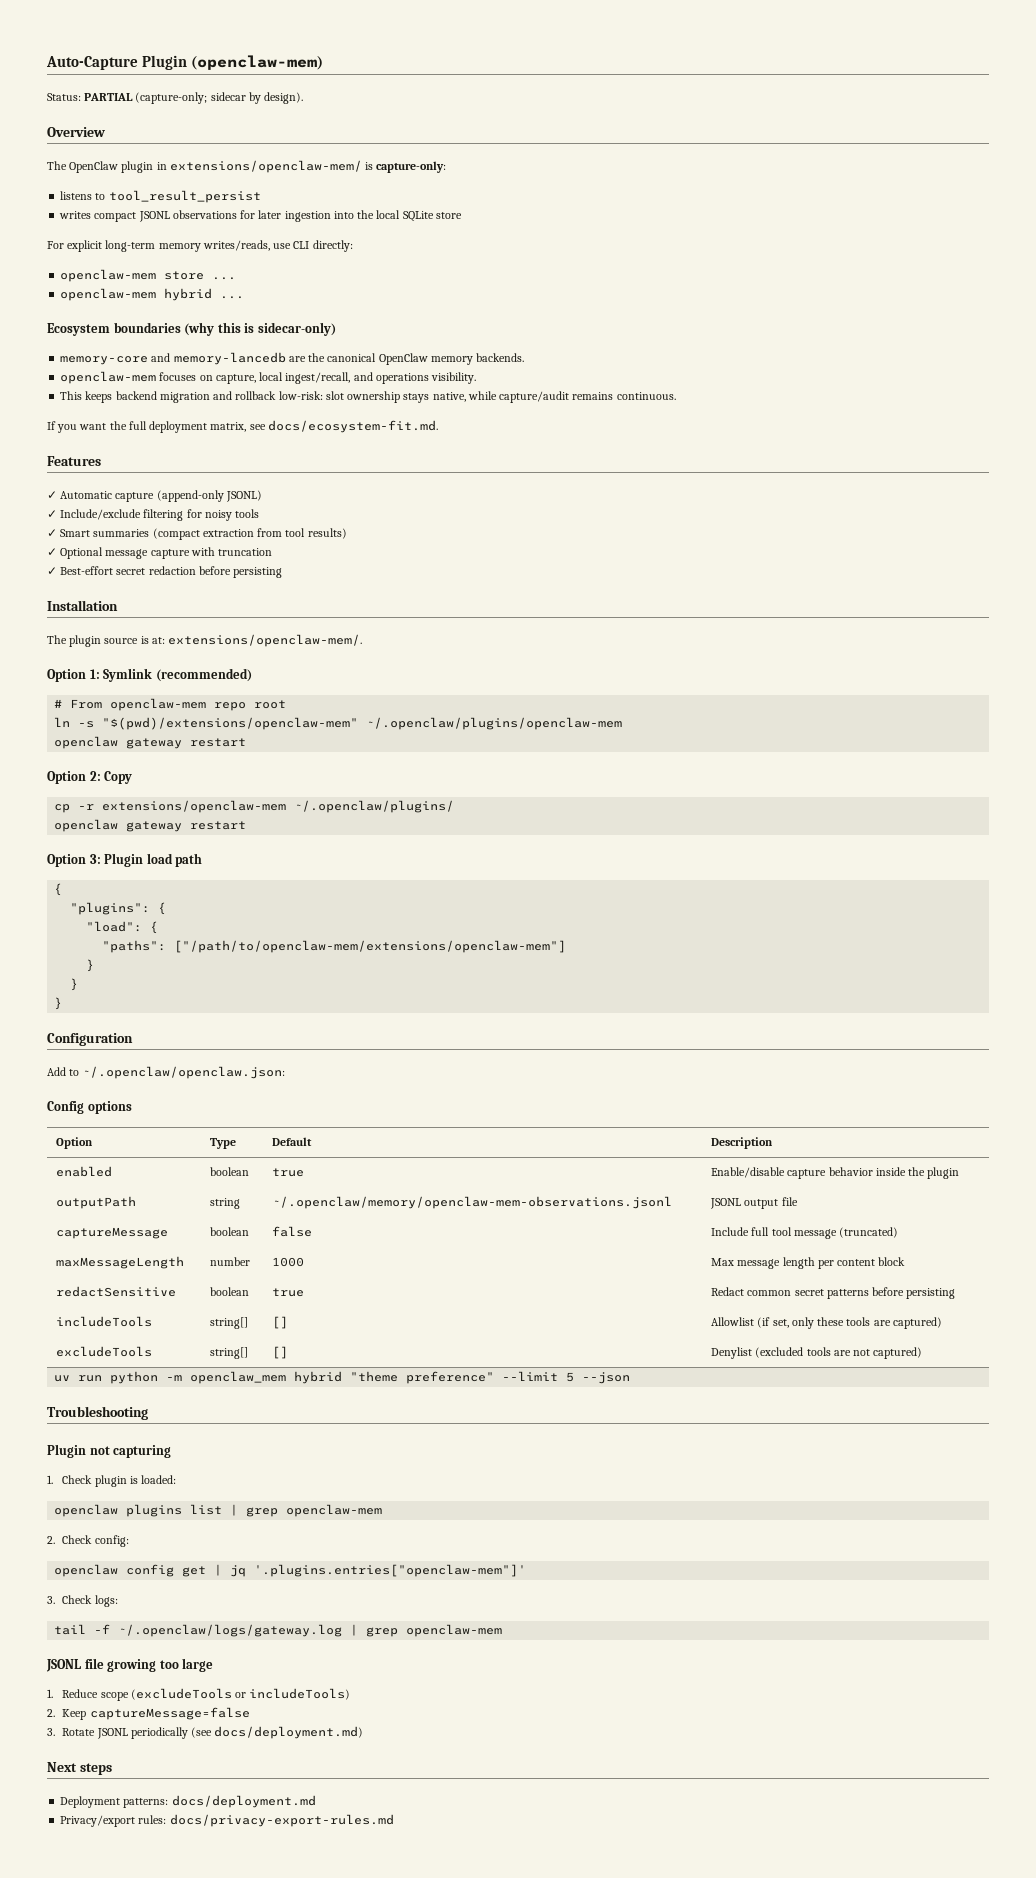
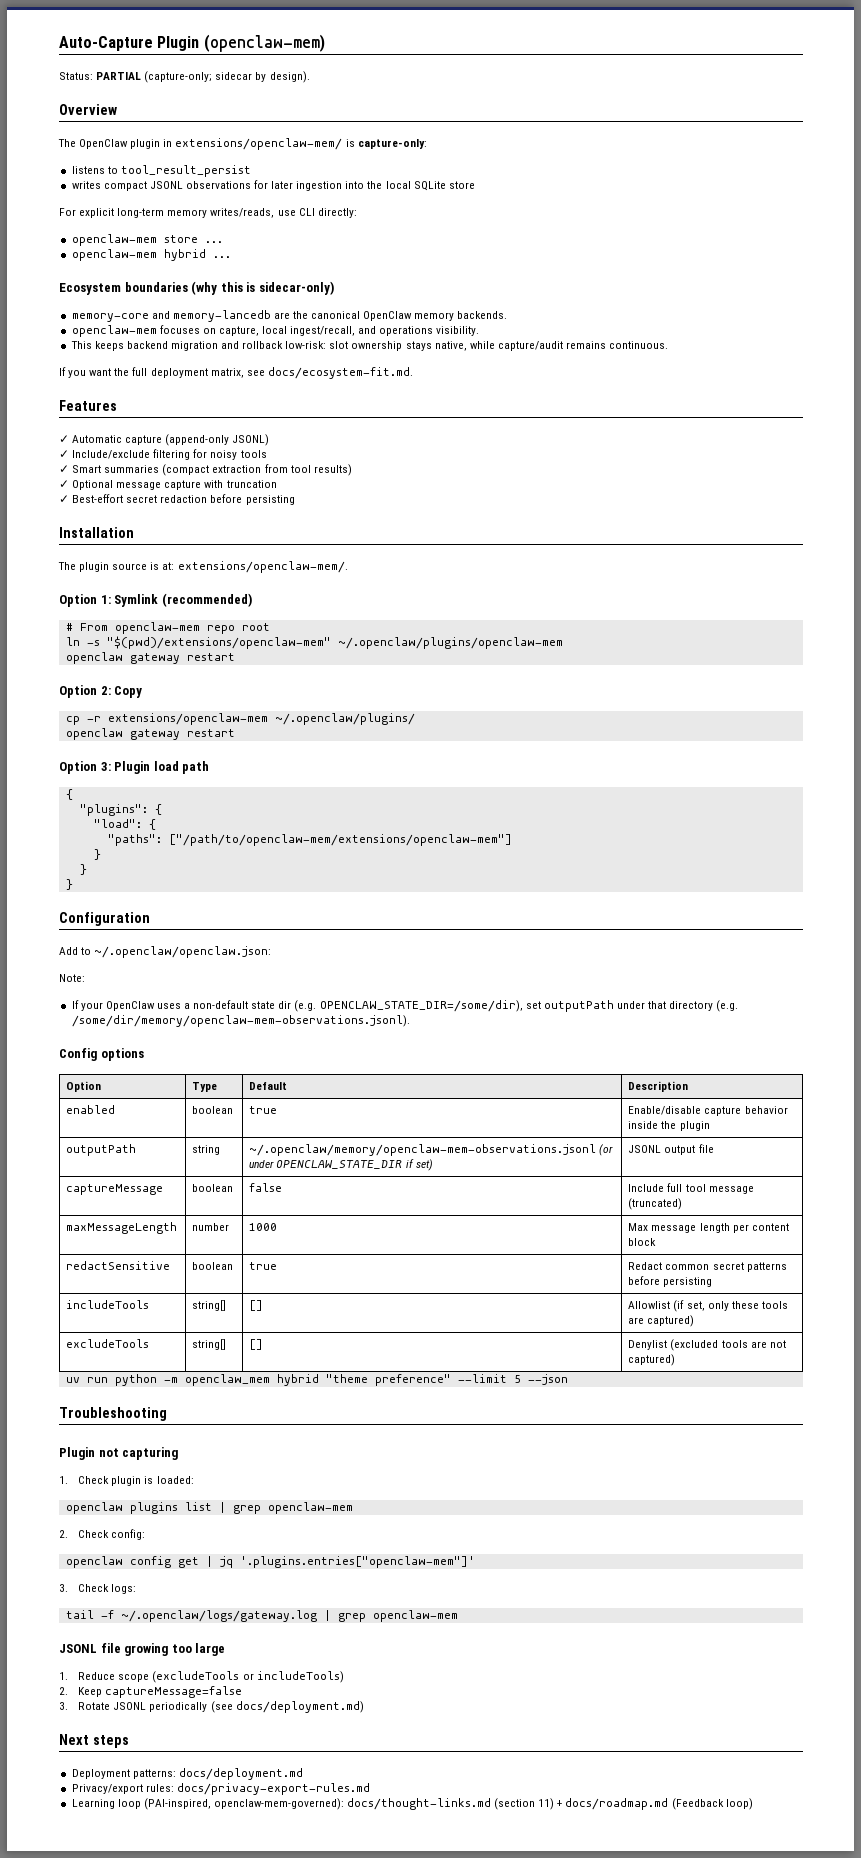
+ Note:
+ If your OpenClaw uses a non-default state dir (e.g. OPENCLAW_STATE_DIR=/some/dir), set outputPath under that directory (e.g. /some/dir/memory/openclaw-mem-observations.jsonl).
- outputPath | string | ~/.openclaw/memory/openclaw-mem-observations.jsonl | JSONL output file
+ outputPath | string | ~/.openclaw/memory/openclaw-mem-observations.jsonl (or under OPENCLAW_STATE_DIR if set) | JSONL output file
+ Learning loop (PAI-inspired, openclaw-mem-governed): docs/thought-links.md (section 11) + docs/roadmap.md (Feedback loop)

